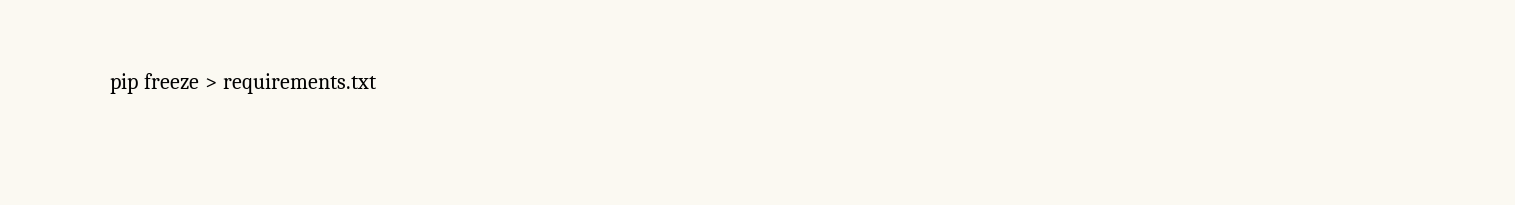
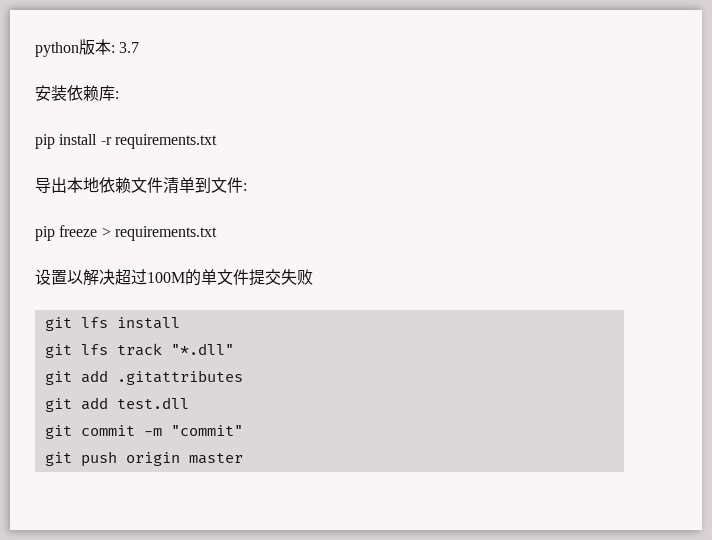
+ python版本: 3.7
+ 安装依赖库:
+ pip install -r requirements.txt
+ 导出本地依赖文件清单到文件:
  pip freeze > requirements.txt
+ 设置以解决超过100M的单文件提交失败
+ git lfs install
+ git lfs track "*.dll"
+ git add .gitattributes
+ git add test.dll
+ git commit -m "commit"
+ git push origin master

